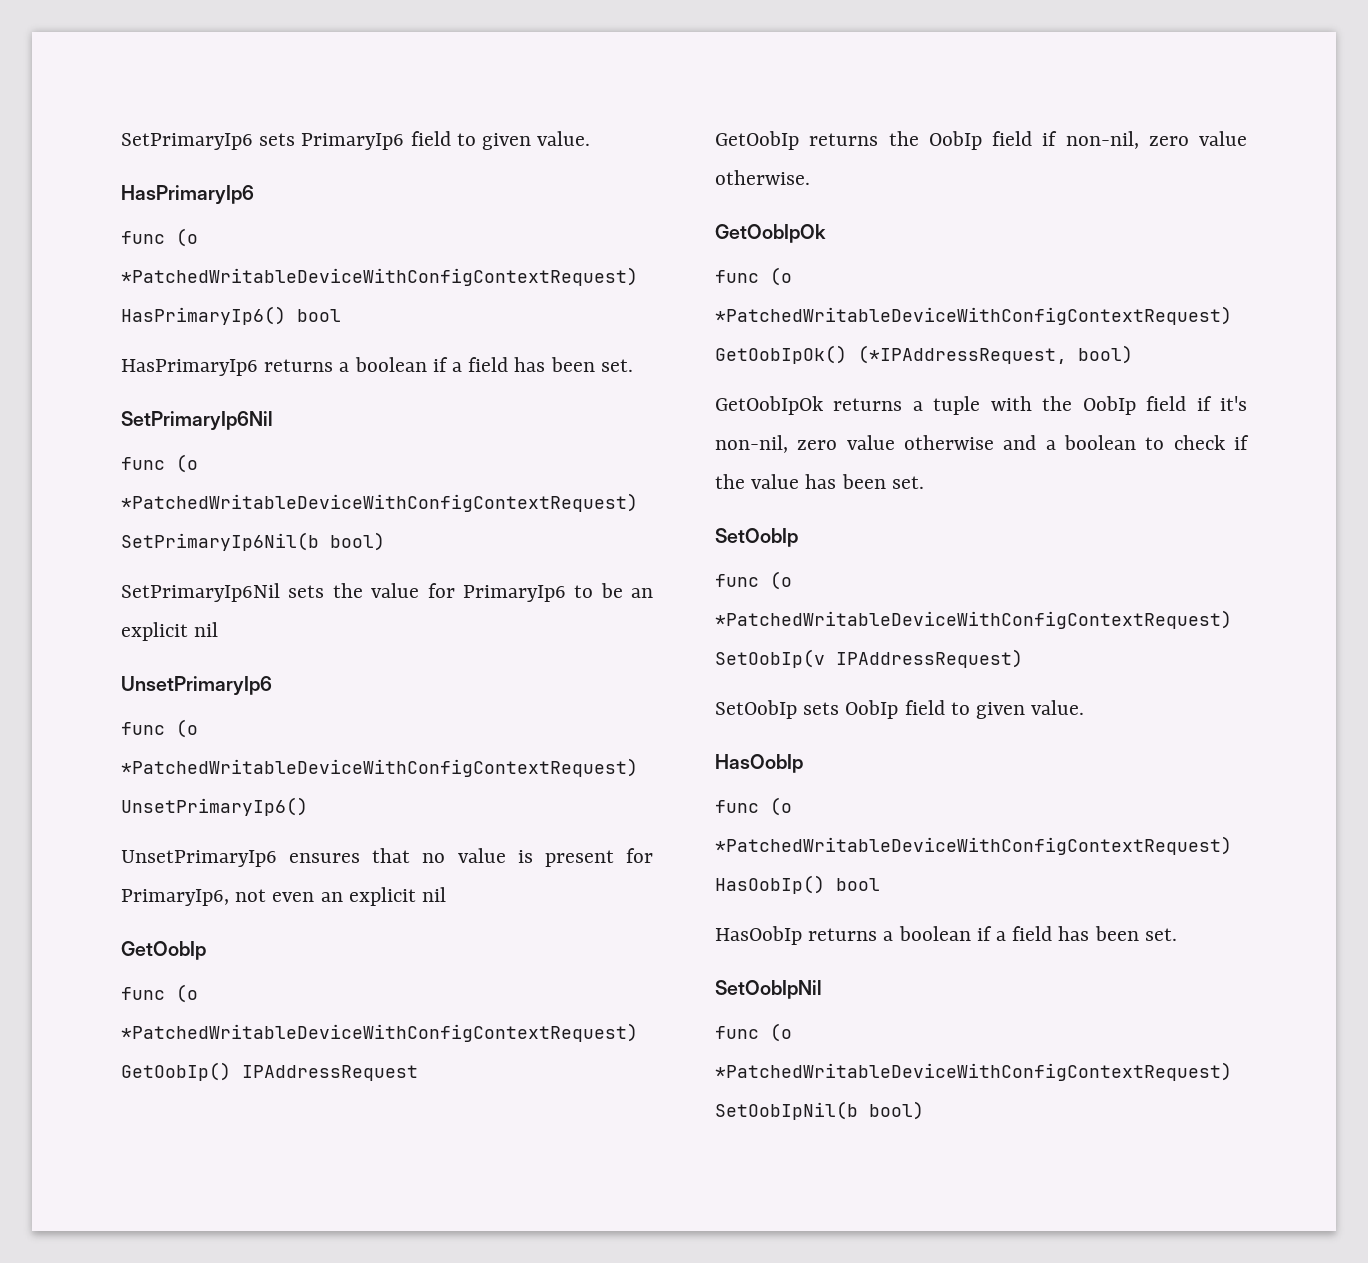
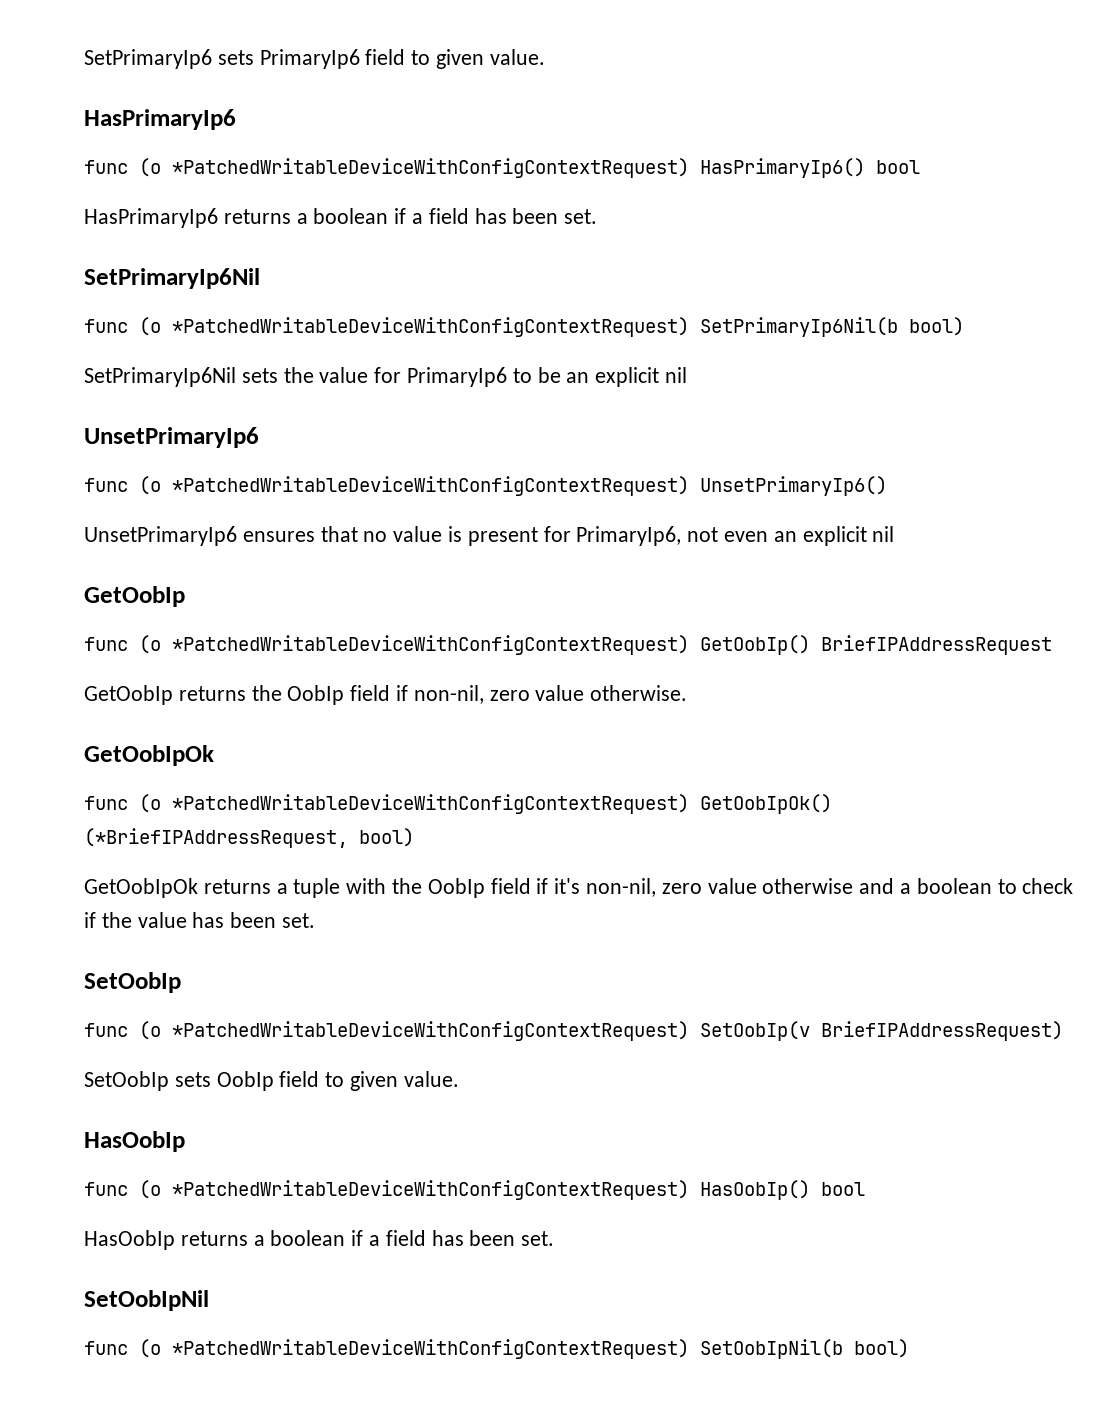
- func (o *PatchedWritableDeviceWithConfigContextRequest) GetOobIp() IPAddressRequest
+ func (o *PatchedWritableDeviceWithConfigContextRequest) GetOobIp() BriefIPAddressRequest
- func (o *PatchedWritableDeviceWithConfigContextRequest) GetOobIpOk() (*IPAddressRequest, bool)
+ func (o *PatchedWritableDeviceWithConfigContextRequest) GetOobIpOk() (*BriefIPAddressRequest, bool)
- func (o *PatchedWritableDeviceWithConfigContextRequest) SetOobIp(v IPAddressRequest)
+ func (o *PatchedWritableDeviceWithConfigContextRequest) SetOobIp(v BriefIPAddressRequest)

